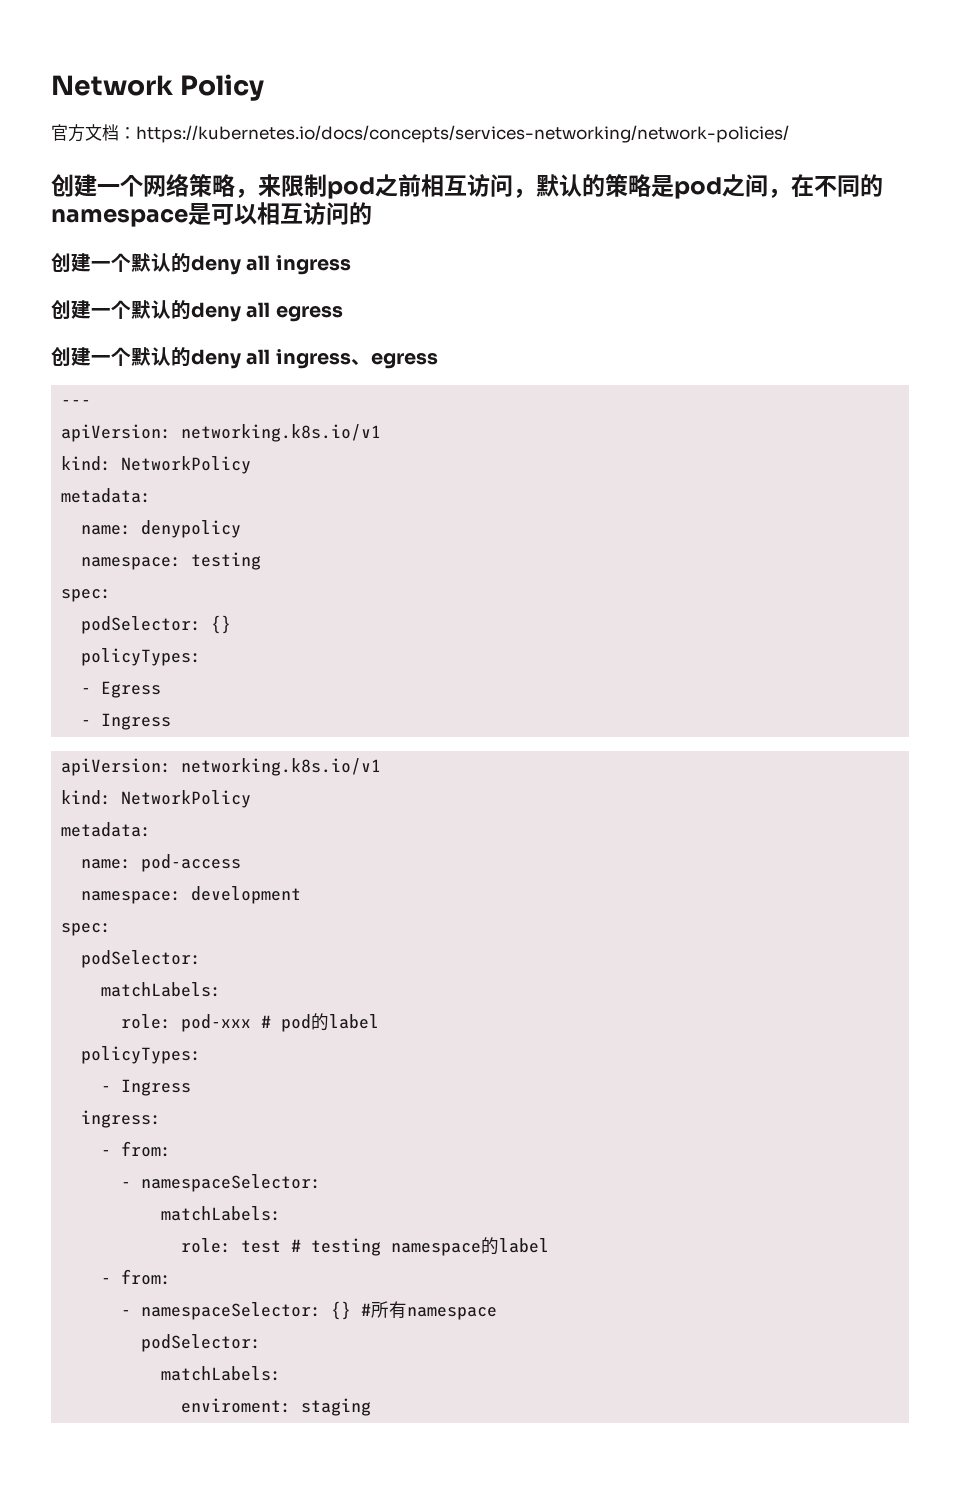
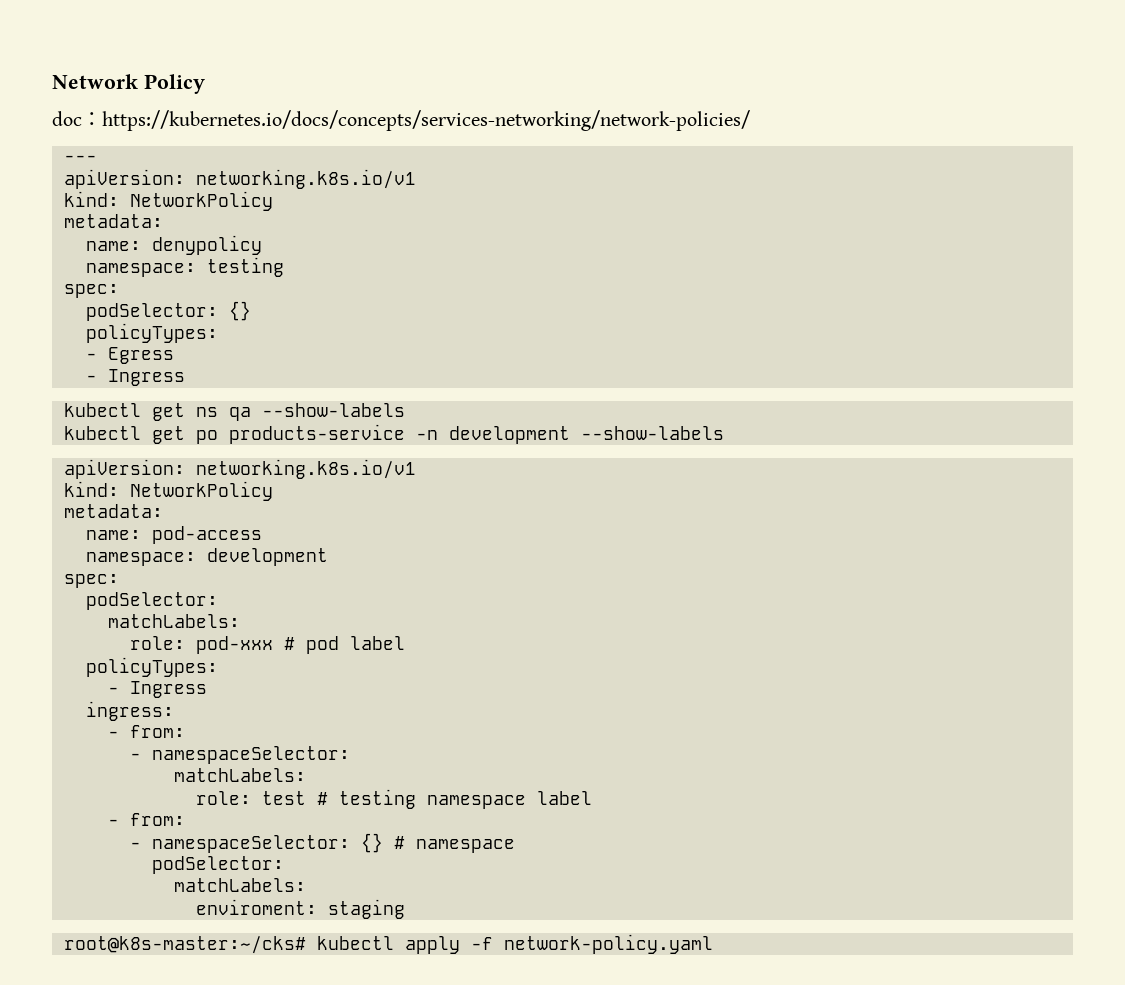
- 官方文档：https://kubernetes.io/docs/concepts/services-networking/network-policies/
+ doc：https://kubernetes.io/docs/concepts/services-networking/network-policies/
- 创建一个网络策略，来限制pod之前相互访问，默认的策略是pod之间，在不同的namespace是可以相互访问的
- 创建一个默认的deny all ingress
- 创建一个默认的deny all egress
- 创建一个默认的deny all ingress、egress
+ kubectl get ns qa --show-labels
+ kubectl get po products-service -n development --show-labels
- role: pod-xxx # pod的label
+ role: pod-xxx # pod label
- role: test # testing namespace的label
+ role: test # testing namespace label
- - namespaceSelector: {} #所有namespace
+ - namespaceSelector: {} # namespace
+ root@k8s-master:~/cks# kubectl apply -f network-policy.yaml

